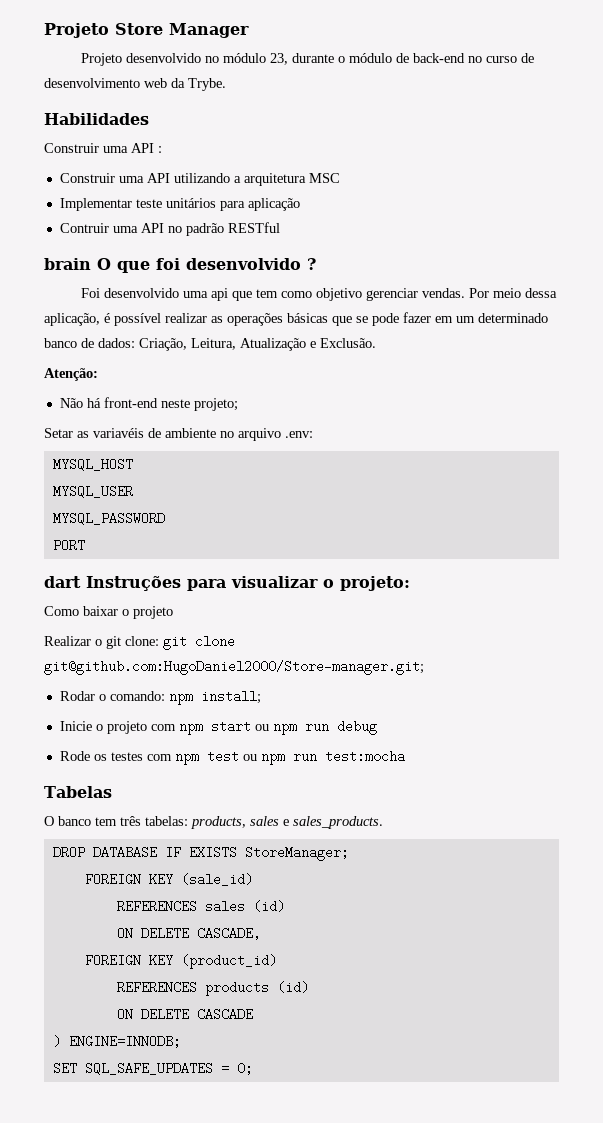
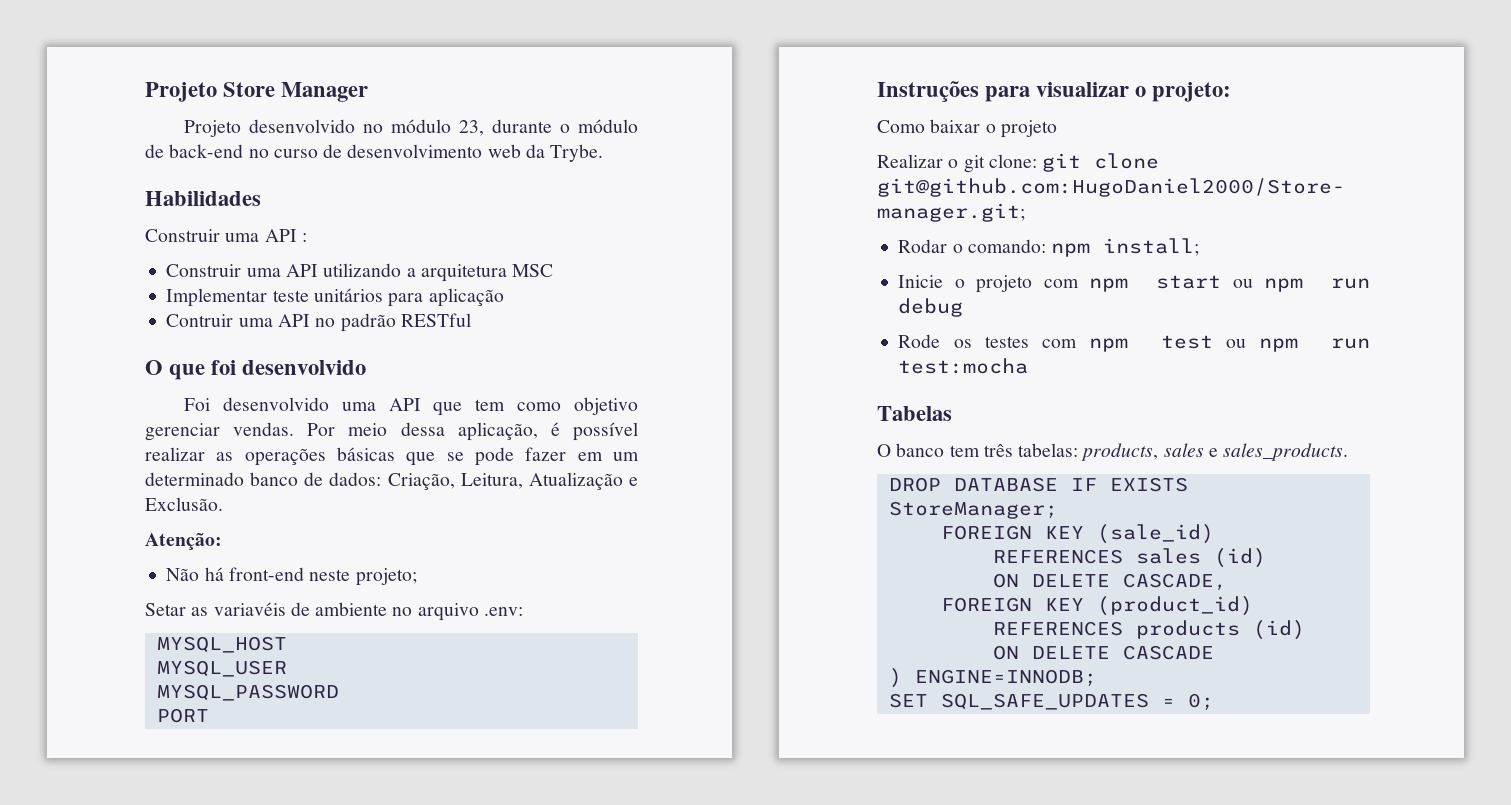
- brain O que foi desenvolvido ?
+ O que foi desenvolvido
- Foi desenvolvido uma api que tem como objetivo gerenciar vendas.
+ Foi desenvolvido uma API que tem como objetivo gerenciar vendas.
- dart Instruções para visualizar o projeto:
+ Instruções para visualizar o projeto:

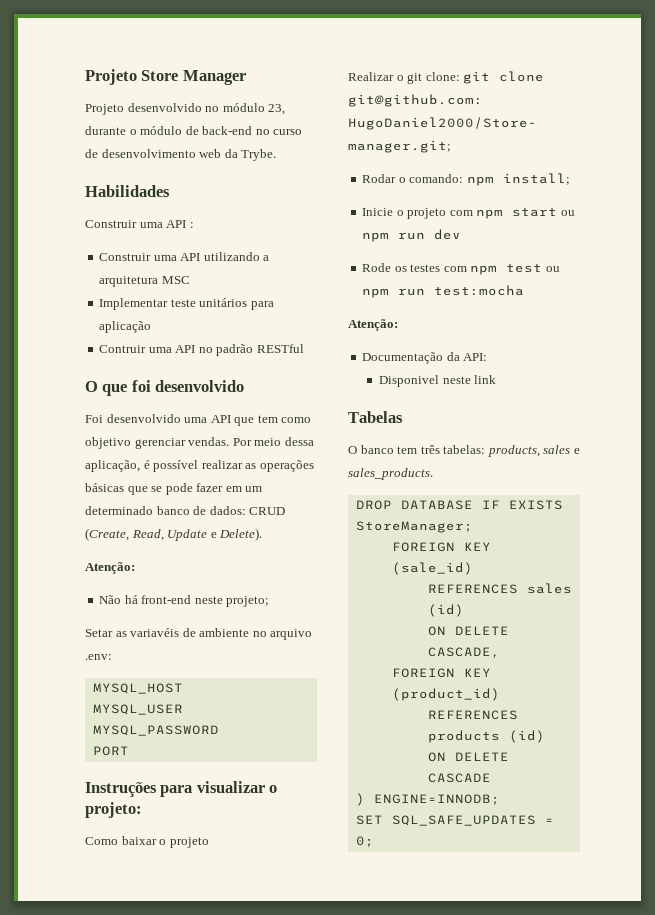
- Por meio dessa aplicação, é possível realizar as operações básicas que se pode fazer em um determinado banco de dados: Criação, Leitura, Atualização e Exclusão.
+ Por meio dessa aplicação, é possível realizar as operações básicas que se pode fazer em um determinado banco de dados: CRUD (Create, Read, Update e Delete).
- Inicie o projeto com npm start ou npm run debug
+ Inicie o projeto com npm start ou npm run dev
  Rode os testes com npm test ou npm run test:mocha
+ Atenção:
+ Documentação da API:
+ Disponivel neste link

